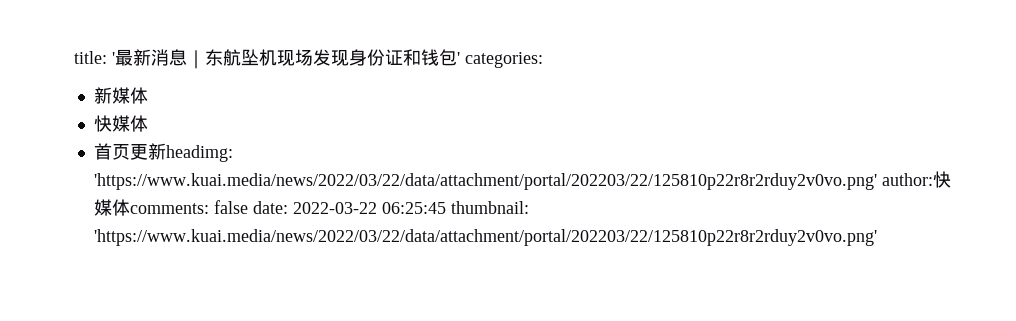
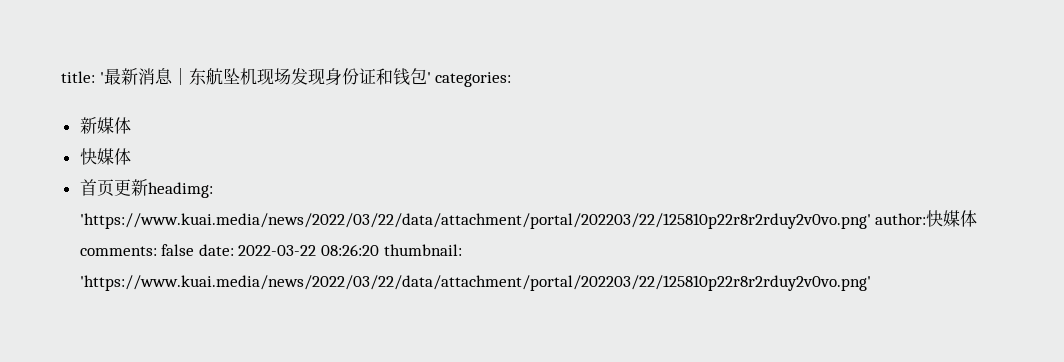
- 首页更新headimg: 'https://www.kuai.media/news/2022/03/22/data/attachment/portal/202203/22/125810p22r8r2rduy2v0vo.png' author:快媒体comments: false date: 2022-03-22 06:25:45 thumbnail: 'https://www.kuai.media/news/2022/03/22/data/attachment/portal/202203/22/125810p22r8r2rduy2v0vo.png'
+ 首页更新headimg: 'https://www.kuai.media/news/2022/03/22/data/attachment/portal/202203/22/125810p22r8r2rduy2v0vo.png' author:快媒体comments: false date: 2022-03-22 08:26:20 thumbnail: 'https://www.kuai.media/news/2022/03/22/data/attachment/portal/202203/22/125810p22r8r2rduy2v0vo.png'

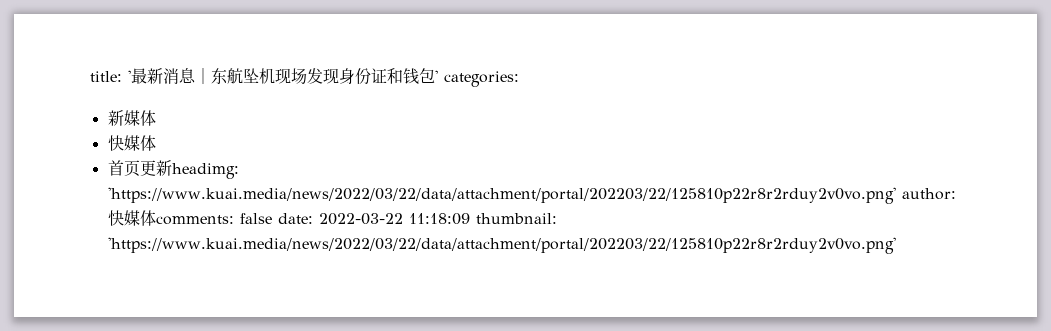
- 首页更新headimg: 'https://www.kuai.media/news/2022/03/22/data/attachment/portal/202203/22/125810p22r8r2rduy2v0vo.png' author:快媒体comments: false date: 2022-03-22 08:26:20 thumbnail: 'https://www.kuai.media/news/2022/03/22/data/attachment/portal/202203/22/125810p22r8r2rduy2v0vo.png'
+ 首页更新headimg: 'https://www.kuai.media/news/2022/03/22/data/attachment/portal/202203/22/125810p22r8r2rduy2v0vo.png' author:快媒体comments: false date: 2022-03-22 11:18:09 thumbnail: 'https://www.kuai.media/news/2022/03/22/data/attachment/portal/202203/22/125810p22r8r2rduy2v0vo.png'

